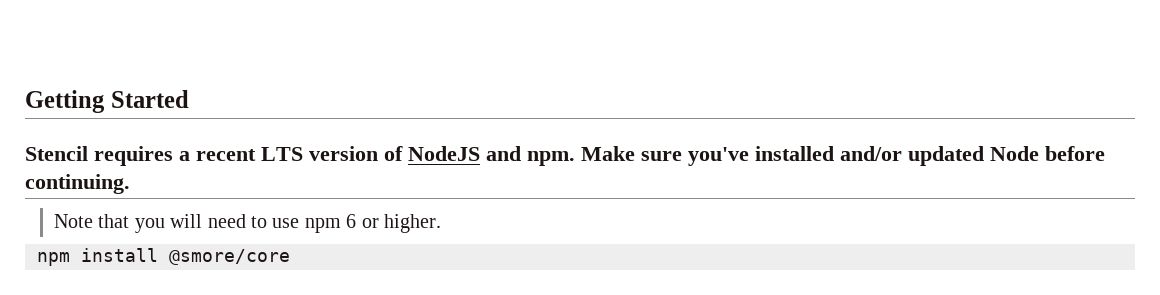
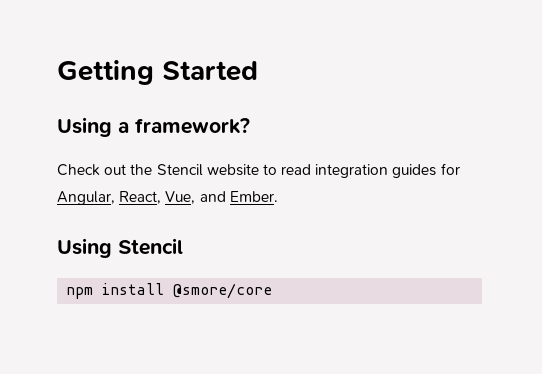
- Stencil requires a recent LTS version of NodeJS and npm. Make sure you've installed and/or updated Node before continuing.
- Note that you will need to use npm 6 or higher.
+ Using a framework?
+ Check out the Stencil website to read integration guides for Angular, React, Vue, and Ember.
+ Using Stencil

